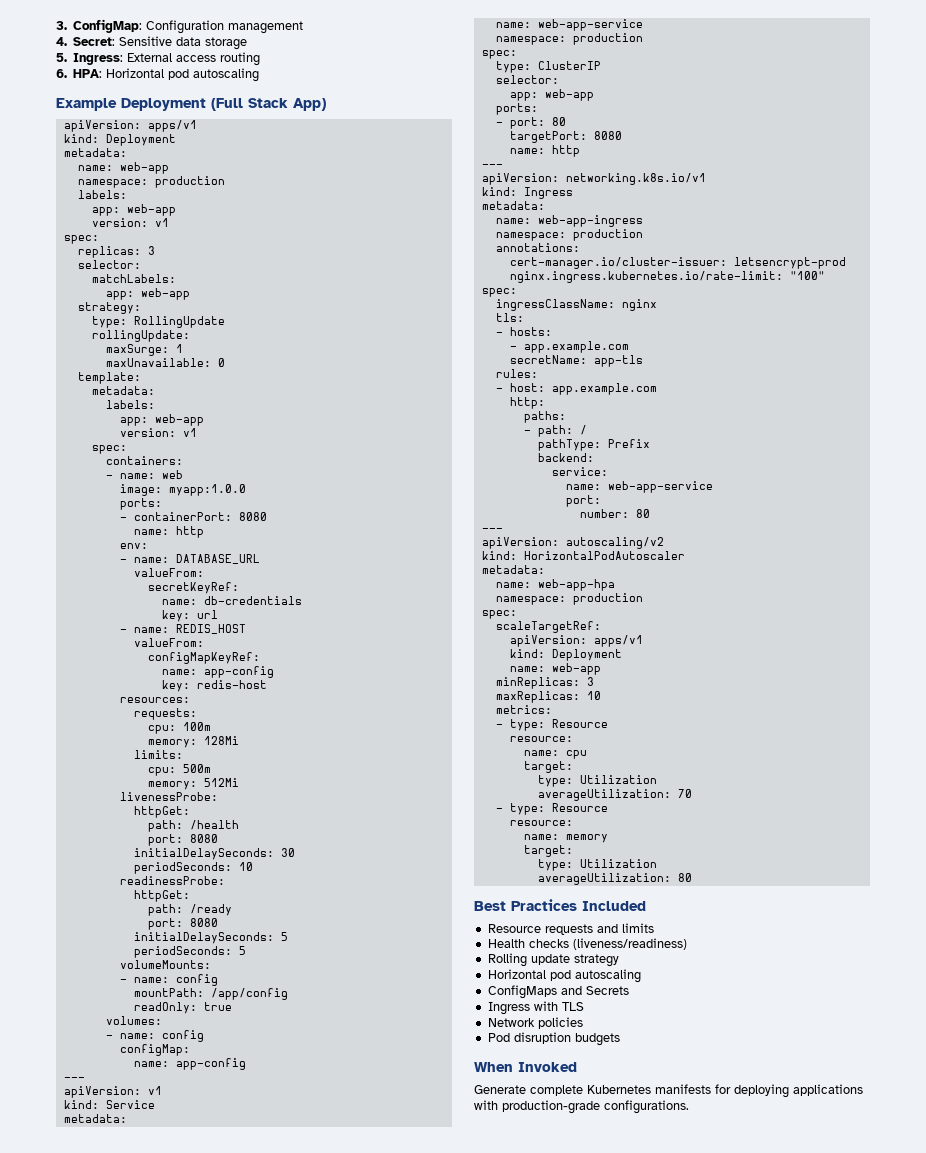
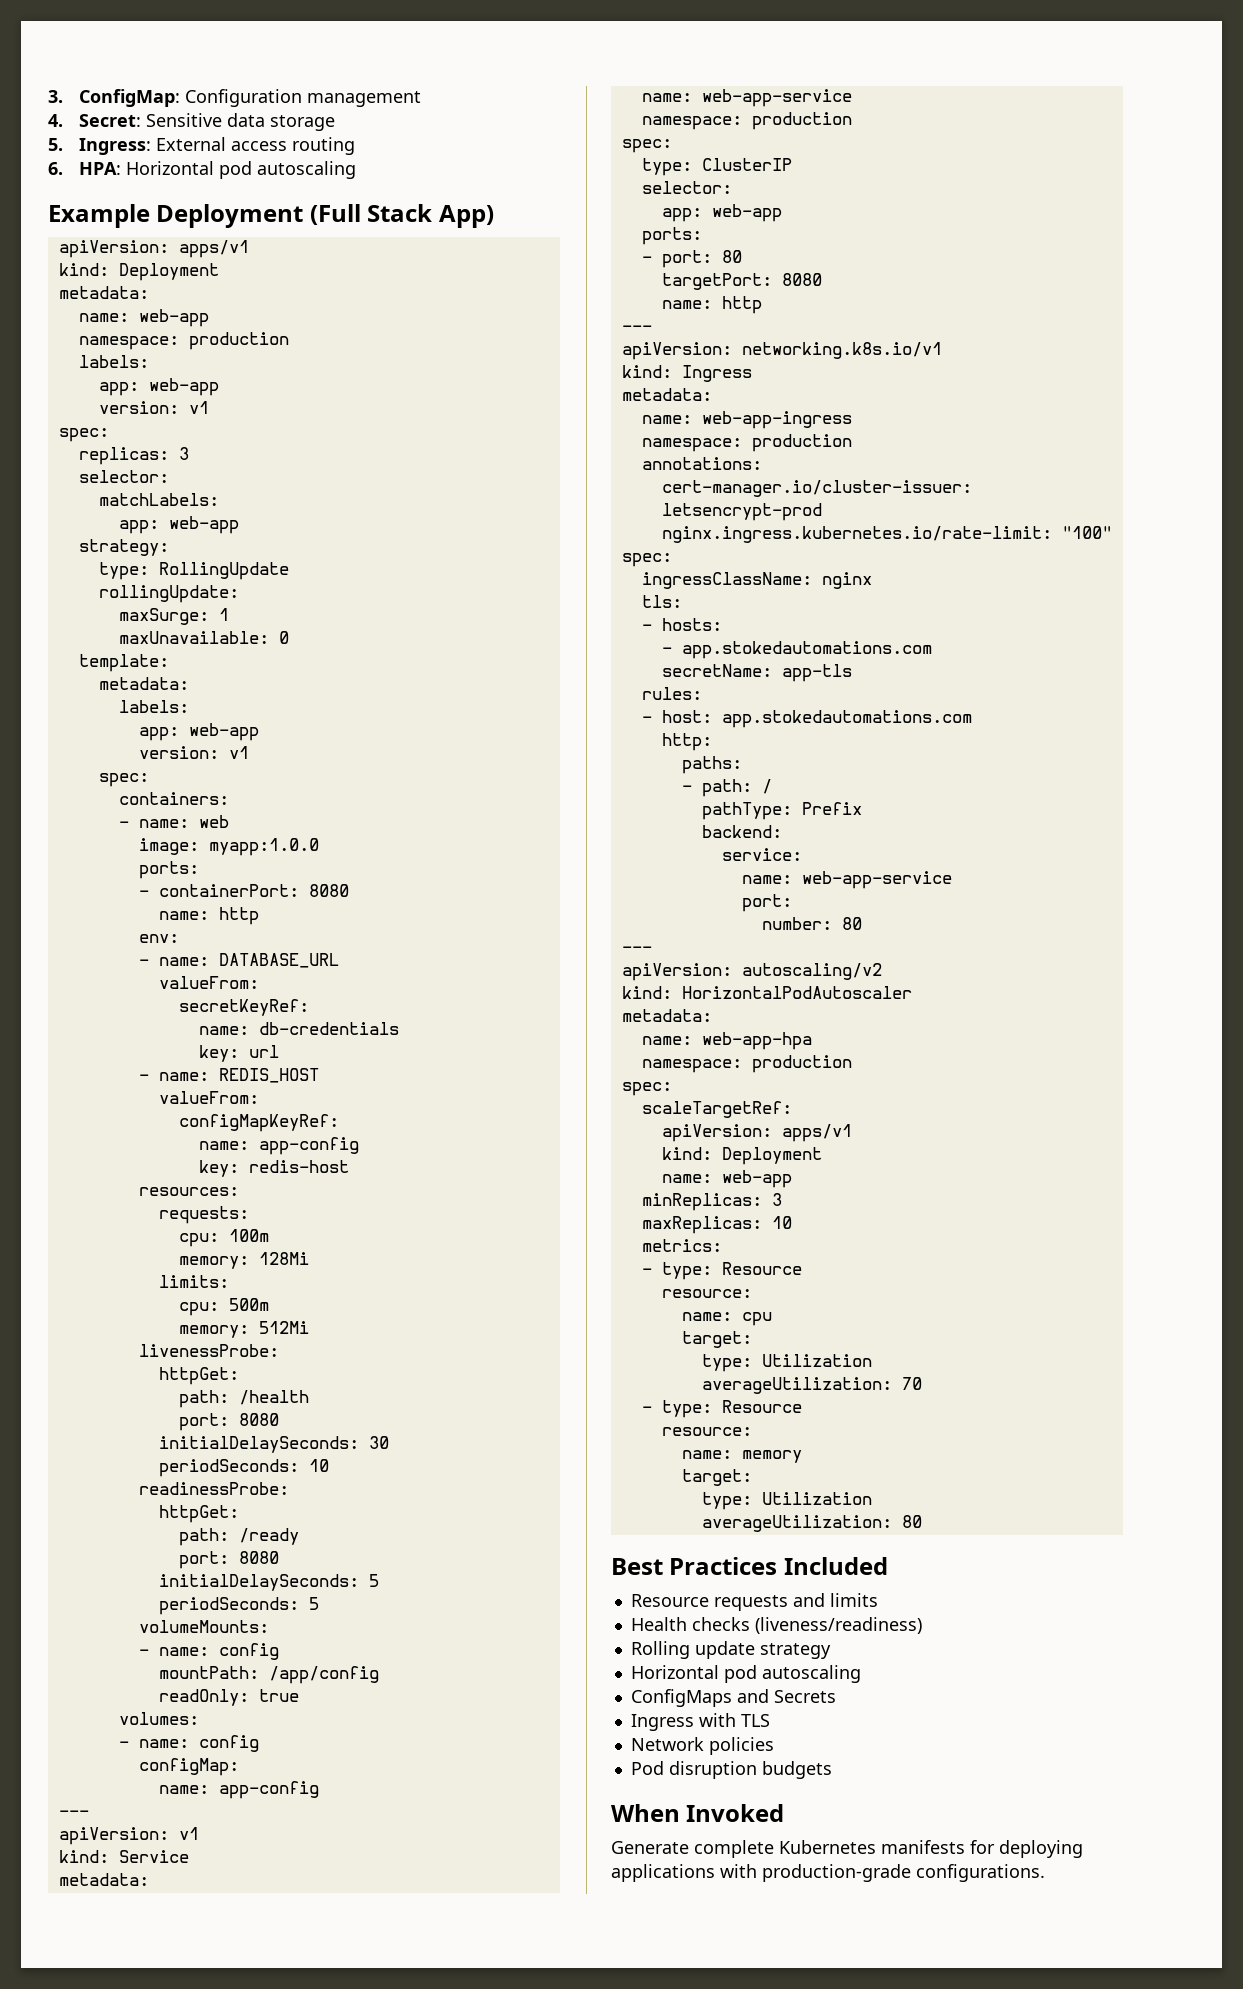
- - app.example.com
+ - app.stokedautomations.com
- - host: app.example.com
+ - host: app.stokedautomations.com

